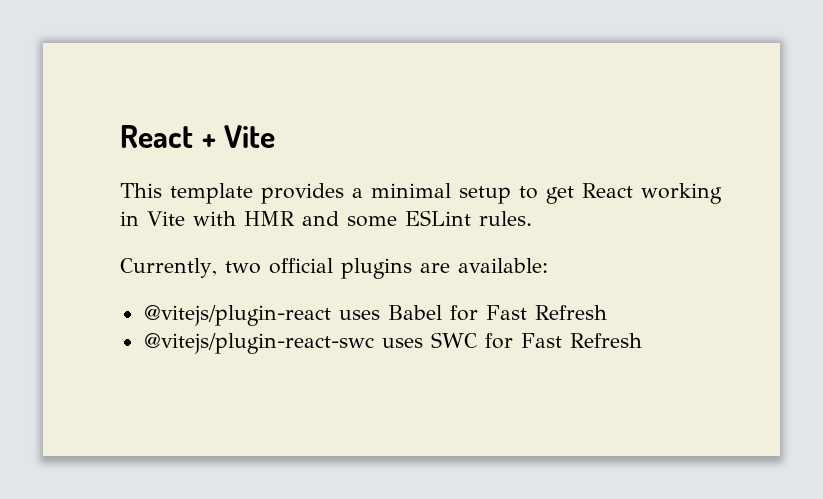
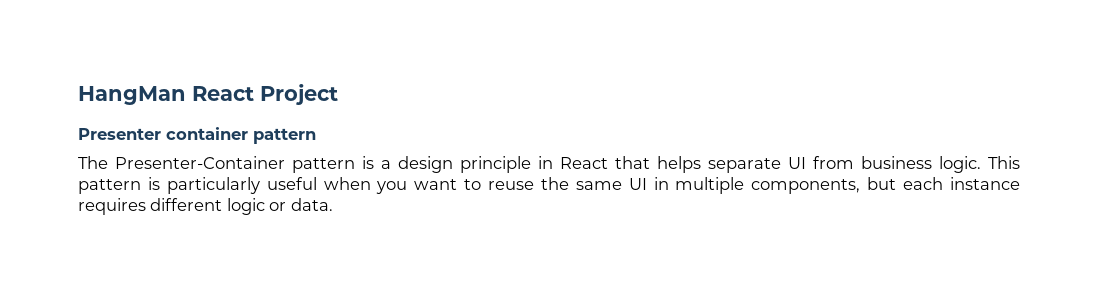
- React + Vite
- This template provides a minimal setup to get React working in Vite with HMR and some ESLint rules.
- Currently, two official plugins are available:
- @vitejs/plugin-react uses Babel for Fast Refresh
- @vitejs/plugin-react-swc uses SWC for Fast Refresh
+ HangMan React Project
+ Presenter container pattern
+ The Presenter-Container pattern is a design principle in React that helps separate UI from business logic. This pattern is particularly useful when you want to reuse the same UI in multiple components, but each instance requires different logic or data.

